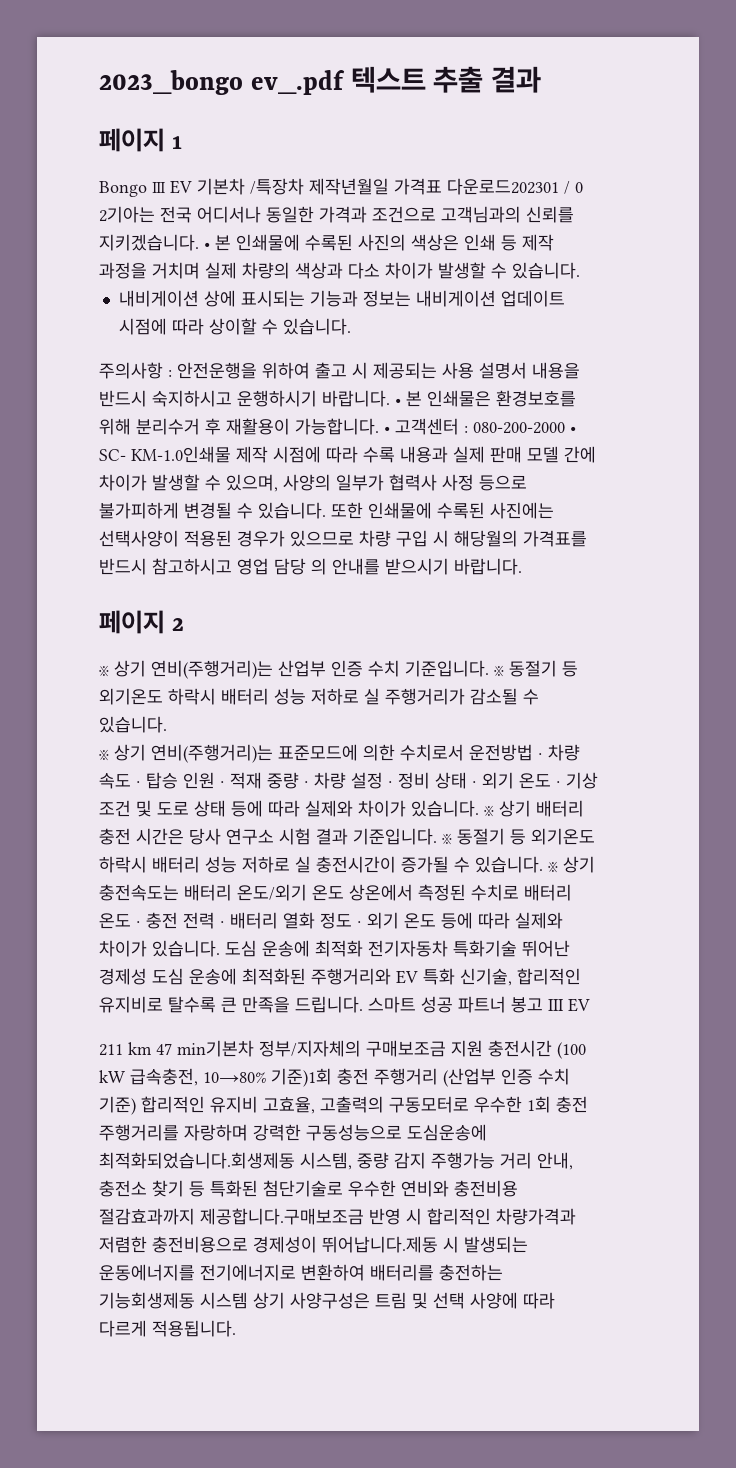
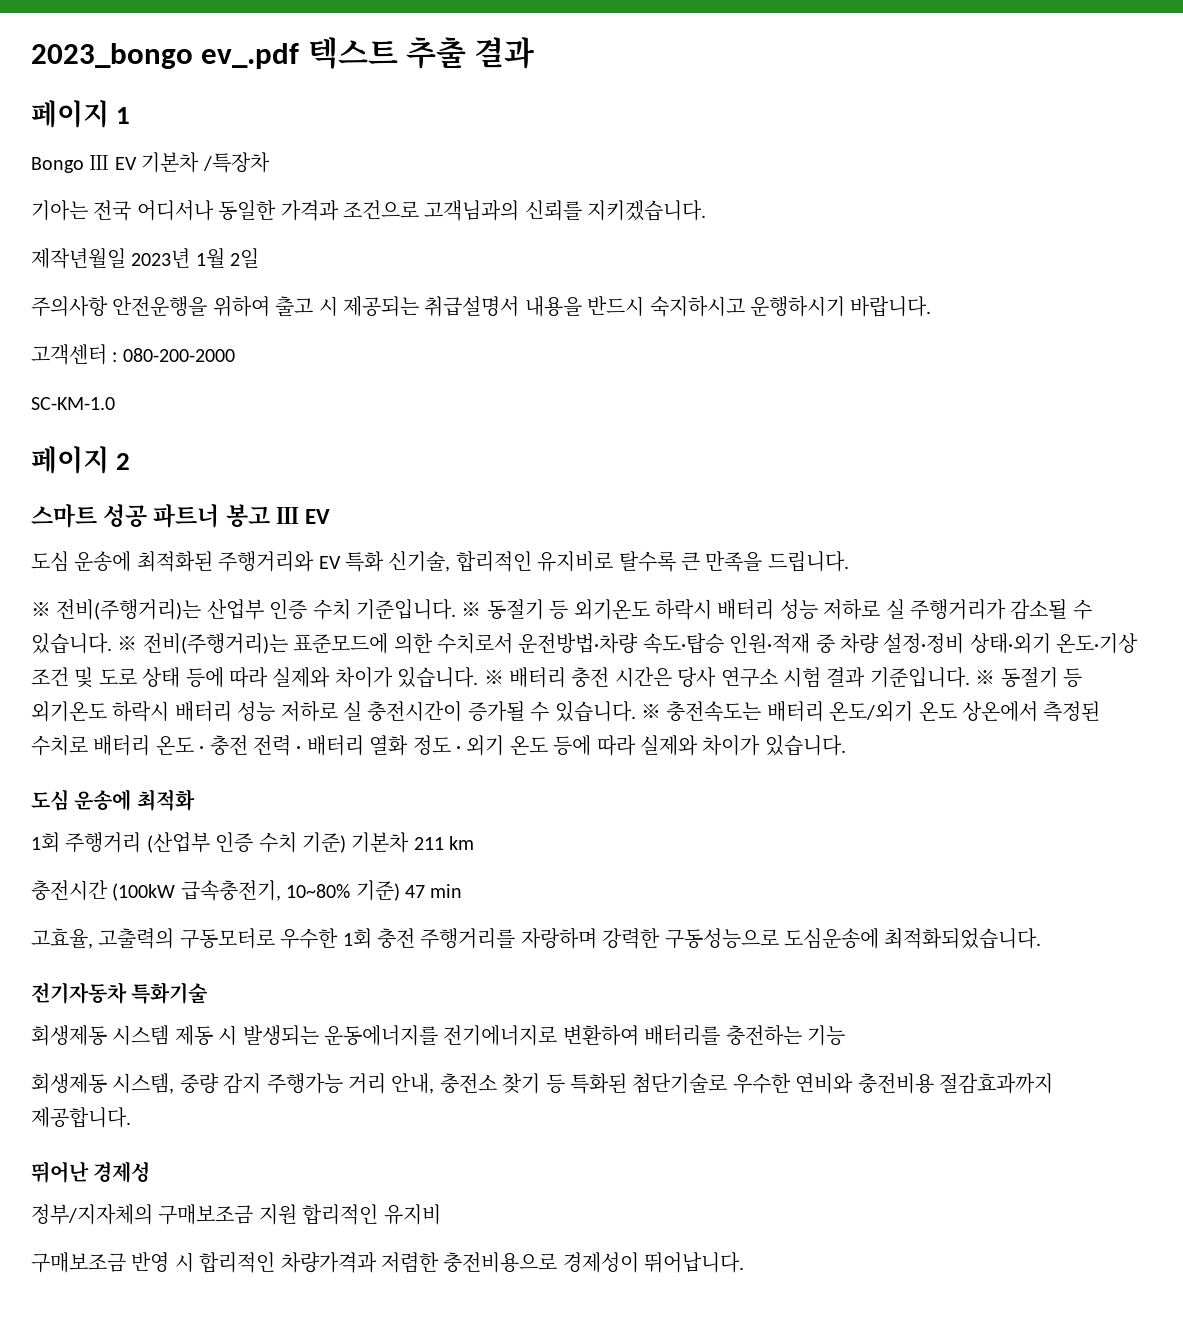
- Bongo Ⅲ EV 기본차 /특장차 제작년월일 가격표 다운로드202301 / 0 2기아는 전국 어디서나 동일한 가격과 조건으로 고객님과의 신뢰를 지키겠습니다. • 본 인쇄물에 수록된 사진의 색상은 인쇄 등 제작 과정을 거치며 실제 차량의 색상과 다소 차이가 발생할 수 있습니다.
- 내비게이션 상에 표시되는 기능과 정보는 내비게이션 업데이트 시점에 따라 상이할 수 있습니다.
+ Bongo Ⅲ EV 기본차 /특장차
+ 기아는 전국 어디서나 동일한 가격과 조건으로 고객님과의 신뢰를 지키겠습니다.
+ 제작년월일 2023년 1월 2일
- 주의사항 : 안전운행을 위하여 출고 시 제공되는 사용 설명서 내용을 반드시 숙지하시고 운행하시기 바랍니다. • 본 인쇄물은 환경보호를 위해 분리수거 후 재활용이 가능합니다. • 고객센터 : 080-200-2000 • SC- KM-1.0인쇄물 제작 시점에 따라 수록 내용과 실제 판매 모델 간에 차이가 발생할 수 있으며, 사양의 일부가 협력사 사정 등으로 불가피하게 변경될 수 있습니다. 또한 인쇄물에 수록된 사진에는 선택사양이 적용된 경우가 있으므로 차량 구입 시 해당월의 가격표를 반드시 참고하시고 영업 담당 의 안내를 받으시기 바랍니다.
+ 주의사항 안전운행을 위하여 출고 시 제공되는 취급설명서 내용을 반드시 숙지하시고 운행하시기 바랍니다.
+ 고객센터 : 080-200-2000
+ SC-KM-1.0
  페이지 2
- ※ 상기 연비(주행거리)는 산업부 인증 수치 기준입니다.
+ 스마트 성공 파트너 봉고 Ⅲ EV
+ 도심 운송에 최적화된 주행거리와 EV 특화 신기술, 합리적인 유지비로 탈수록 큰 만족을 드립니다.
+ ※ 전비(주행거리)는 산업부 인증 수치 기준입니다.
- ※ 동절기 등 외기온도 하락시 배터리 성능 저하로 실 주행거리가 감소될 수 있습니다.
- ※ 상기 연비(주행거리)는 표준모드에 의한 수치로서 운전방법 · 차량 속도 · 탑승 인원 · 적재 중량 · 차량 설정 · 정비 상태 · 외기 온도 · 기상 조건 및 도로 상태 등에 따라 실제와 차이가 있습니다.
+ ※ 동절기 등 외기온도 하락시 배터리 성능 저하로 실 주행거리가 감소될 수 있습니다. ※ 전비(주행거리)는 표준모드에 의한 수치로서 운전방법·차량 속도·탑승 인원·적재 중 차량 설정·정비 상태·외기 온도·기상 조건 및 도로 상태 등에 따라 실제와 차이가 있습니다.
- ※ 상기 배터리 충전 시간은 당사 연구소 시험 결과 기준입니다.
+ ※ 배터리 충전 시간은 당사 연구소 시험 결과 기준입니다.
- ※ 상기 충전속도는 배터리 온도/외기 온도 상온에서 측정된 수치로 배터리 온도 · 충전 전력 · 배터리 열화 정도 · 외기 온도 등에 따라 실제와 차이가 있습니다. 도심 운송에 최적화 전기자동차 특화기술 뛰어난 경제성 도심 운송에 최적화된 주행거리와 EV 특화 신기술, 합리적인 유지비로 탈수록 큰 만족을 드립니다. 스마트 성공 파트너 봉고 III EV
- 211 km 47 min기본차 정부/지자체의 구매보조금 지원 충전시간 (100 kW 급속충전, 10→80% 기준)1회 충전 주행거리 (산업부 인증 수치 기준) 합리적인 유지비 고효율, 고출력의 구동모터로 우수한 1회 충전 주행거리를 자랑하며 강력한 구동성능으로 도심운송에 최적화되었습니다.회생제동 시스템, 중량 감지 주행가능 거리 안내, 충전소 찾기 등 특화된 첨단기술로 우수한 연비와 충전비용 절감효과까지 제공합니다.구매보조금 반영 시 합리적인 차량가격과 저렴한 충전비용으로 경제성이 뛰어납니다.제동 시 발생되는 운동에너지를 전기에너지로 변환하여 배터리를 충전하는 기능회생제동 시스템 상기 사양구성은 트림 및 선택 사양에 따라 다르게 적용됩니다.
+ ※ 충전속도는 배터리 온도/외기 온도 상온에서 측정된 수치로 배터리 온도 · 충전 전력 · 배터리 열화 정도 · 외기 온도 등에 따라 실제와 차이가 있습니다.
+ 도심 운송에 최적화
+ 1회 주행거리 (산업부 인증 수치 기준) 기본차 211 km
+ 충전시간 (100kW 급속충전기, 10~80% 기준) 47 min
+ 고효율, 고출력의 구동모터로 우수한 1회 충전 주행거리를 자랑하며 강력한 구동성능으로 도심운송에 최적화되었습니다.
+ 전기자동차 특화기술
+ 회생제동 시스템 제동 시 발생되는 운동에너지를 전기에너지로 변환하여 배터리를 충전하는 기능
+ 회생제동 시스템, 중량 감지 주행가능 거리 안내, 충전소 찾기 등 특화된 첨단기술로 우수한 연비와 충전비용 절감효과까지 제공합니다.
+ 뛰어난 경제성
+ 정부/지자체의 구매보조금 지원 합리적인 유지비
+ 구매보조금 반영 시 합리적인 차량가격과 저렴한 충전비용으로 경제성이 뛰어납니다.

